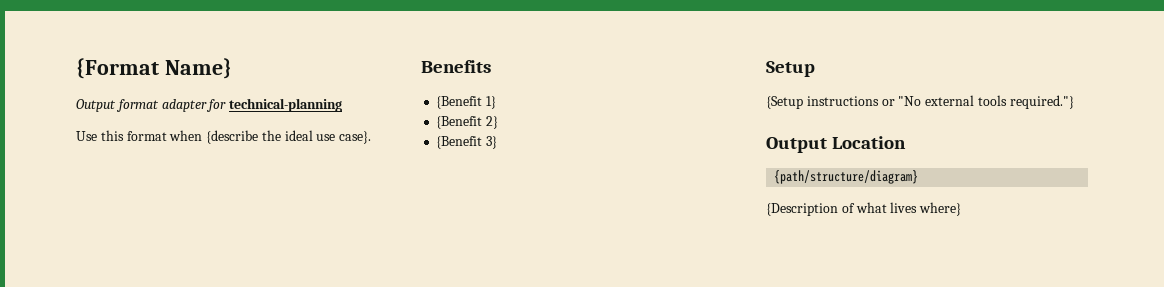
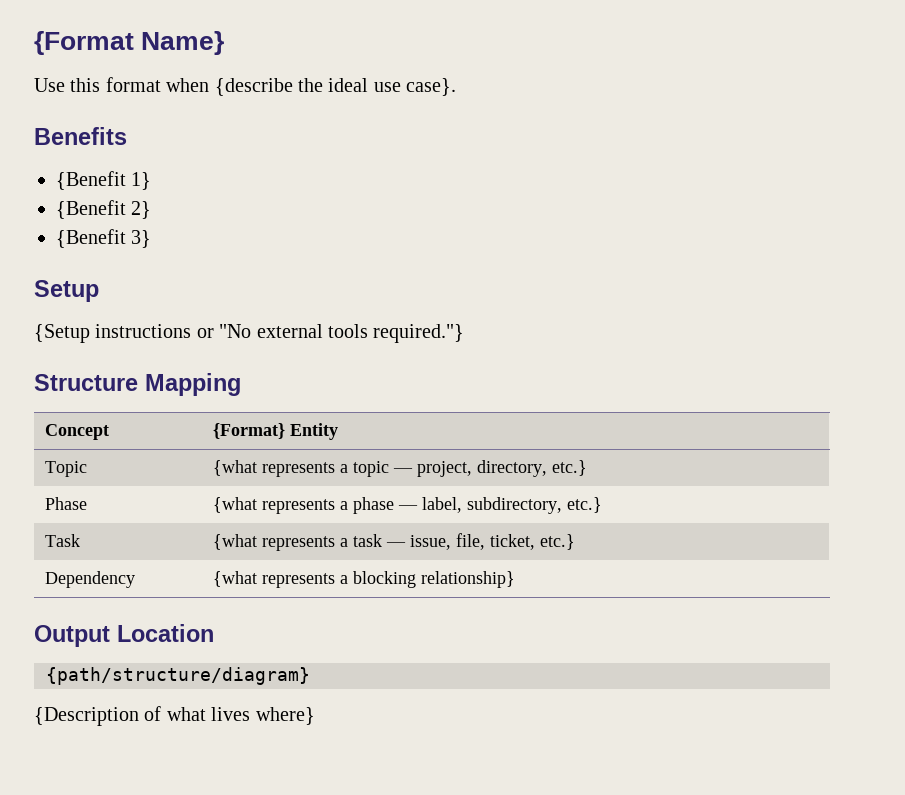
- Output format adapter for technical-planning
+ Structure Mapping
+ Concept | {Format} Entity
+ Topic | {what represents a topic — project, directory, etc.}
+ Phase | {what represents a phase — label, subdirectory, etc.}
+ Task | {what represents a task — issue, file, ticket, etc.}
+ Dependency | {what represents a blocking relationship}

